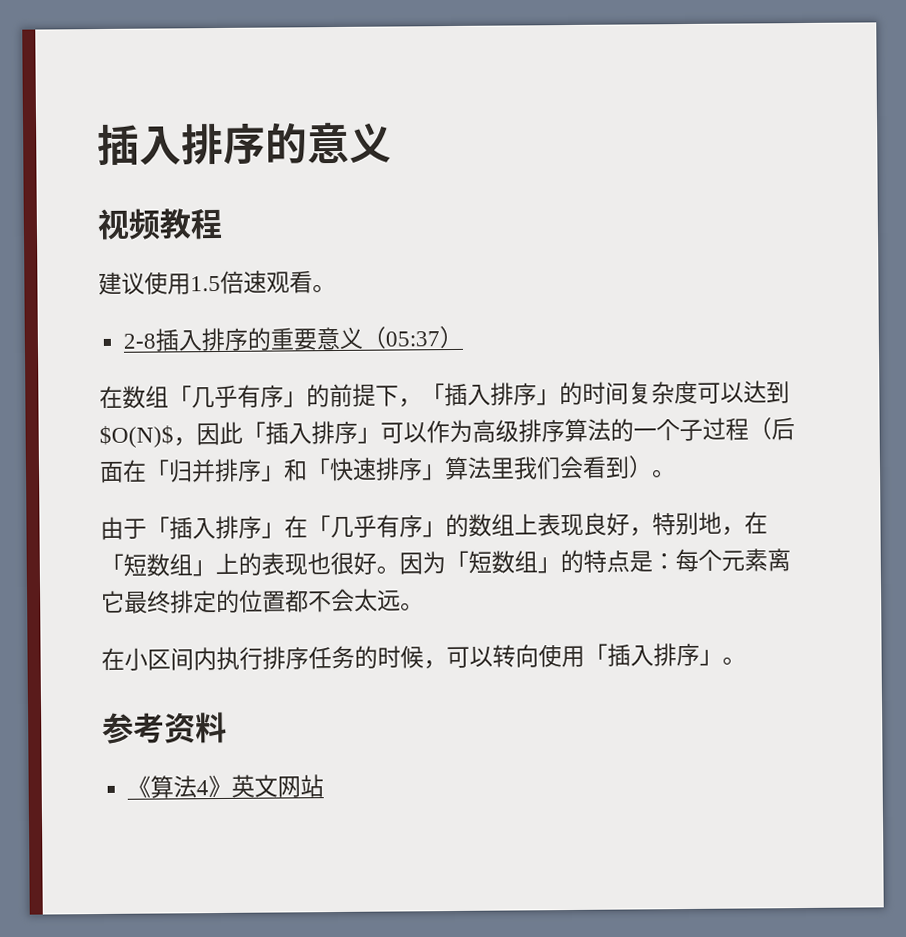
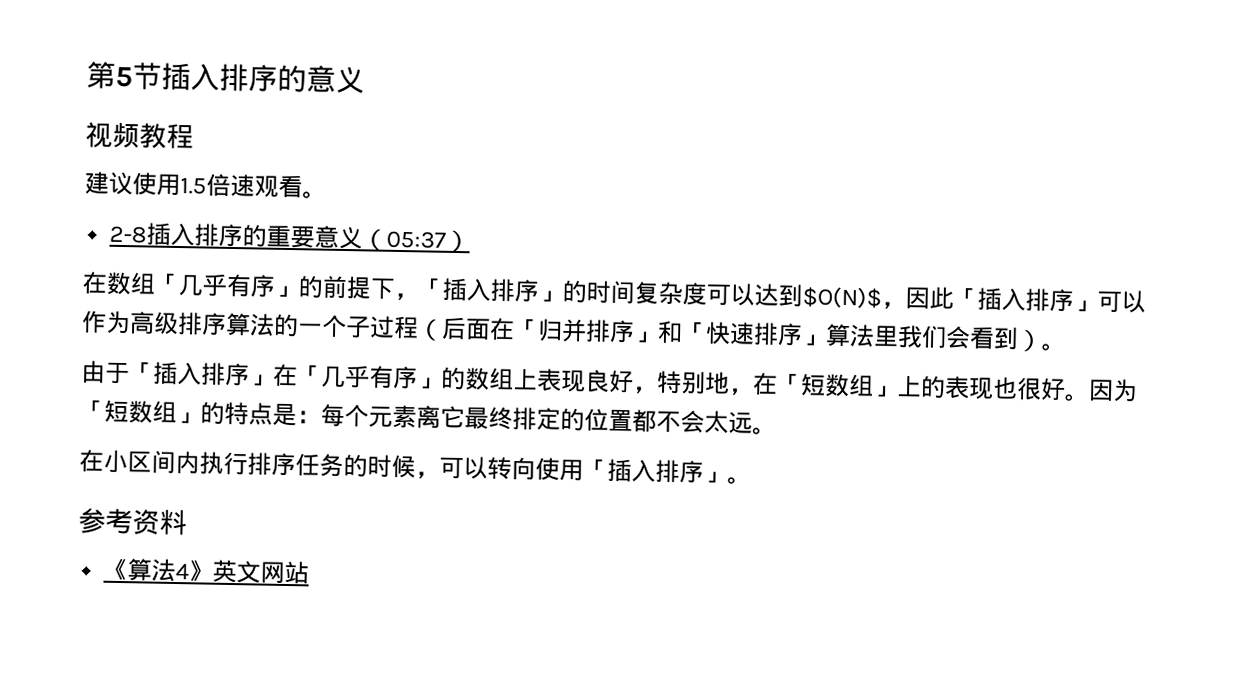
- 插入排序的意义
+ 第5节插入排序的意义

